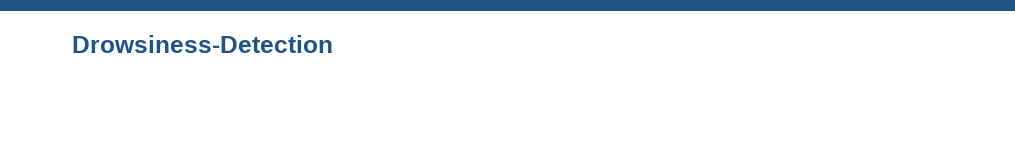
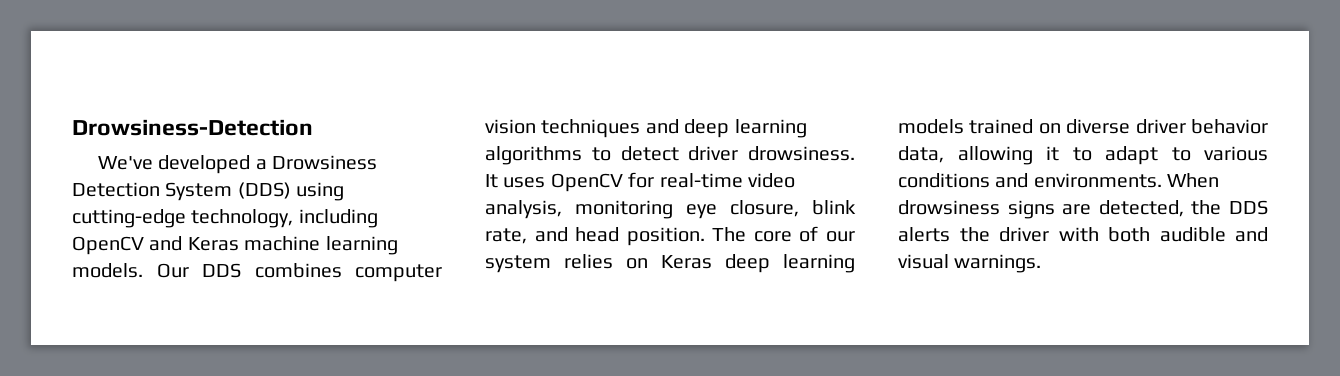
+ We've developed a Drowsiness Detection System (DDS) using cutting-edge technology, including OpenCV and Keras machine learning models. Our DDS combines computer vision techniques and deep learning algorithms to detect driver drowsiness. It uses OpenCV for real-time video analysis, monitoring eye closure, blink rate, and head position. The core of our system relies on Keras deep learning models trained on diverse driver behavior data, allowing it to adapt to various conditions and environments. When drowsiness signs are detected, the DDS alerts the driver with both audible and visual warnings.

